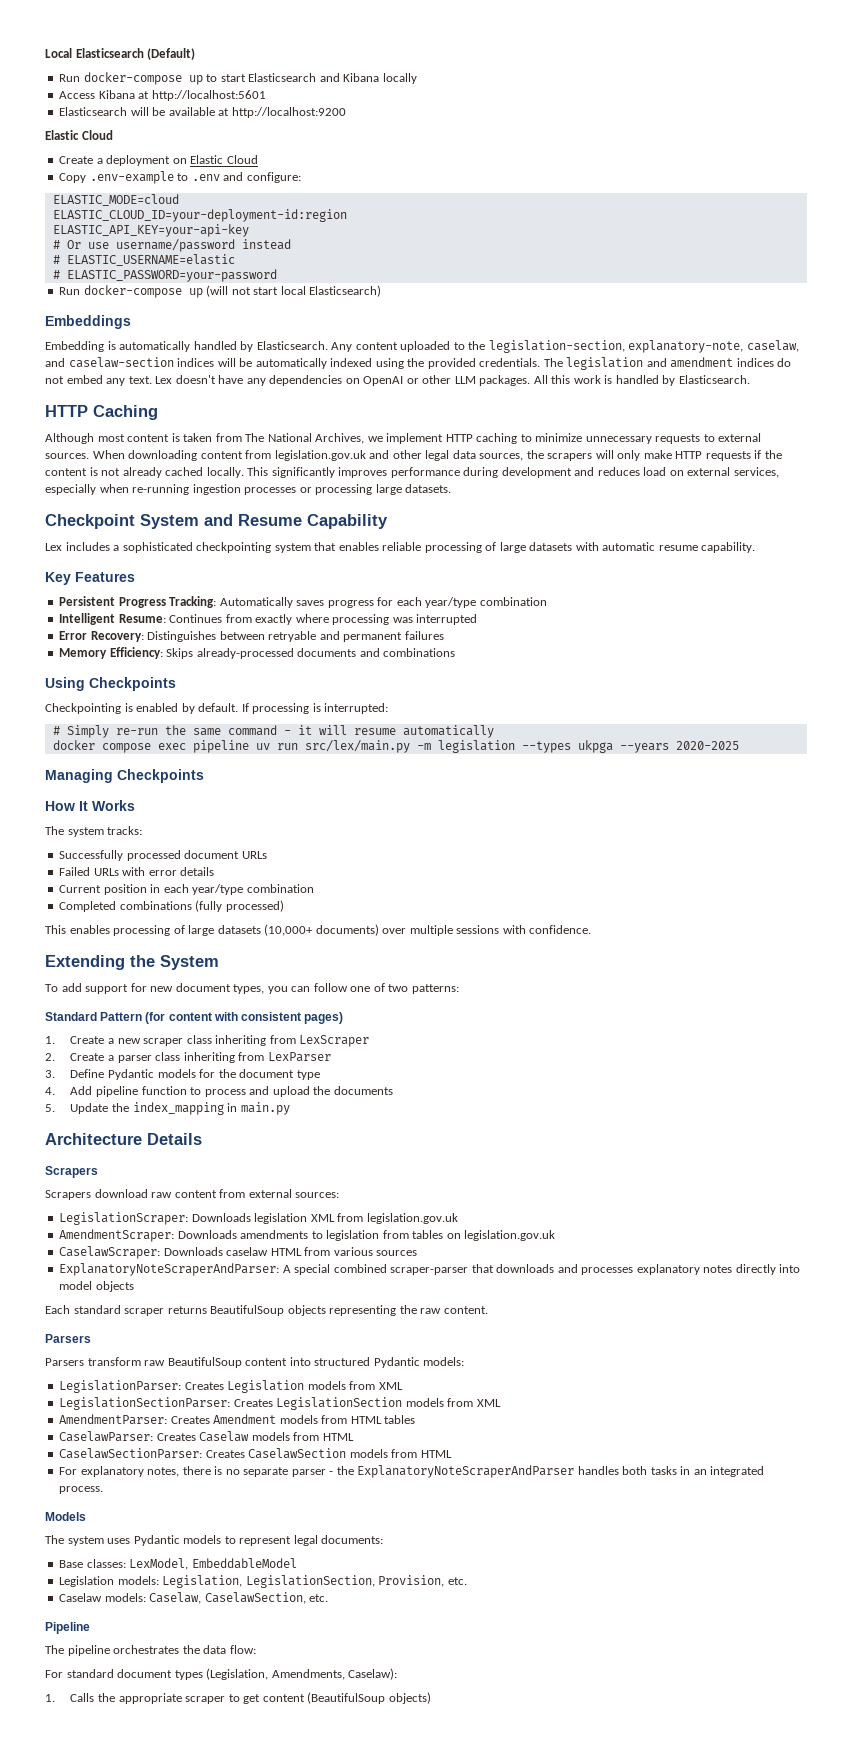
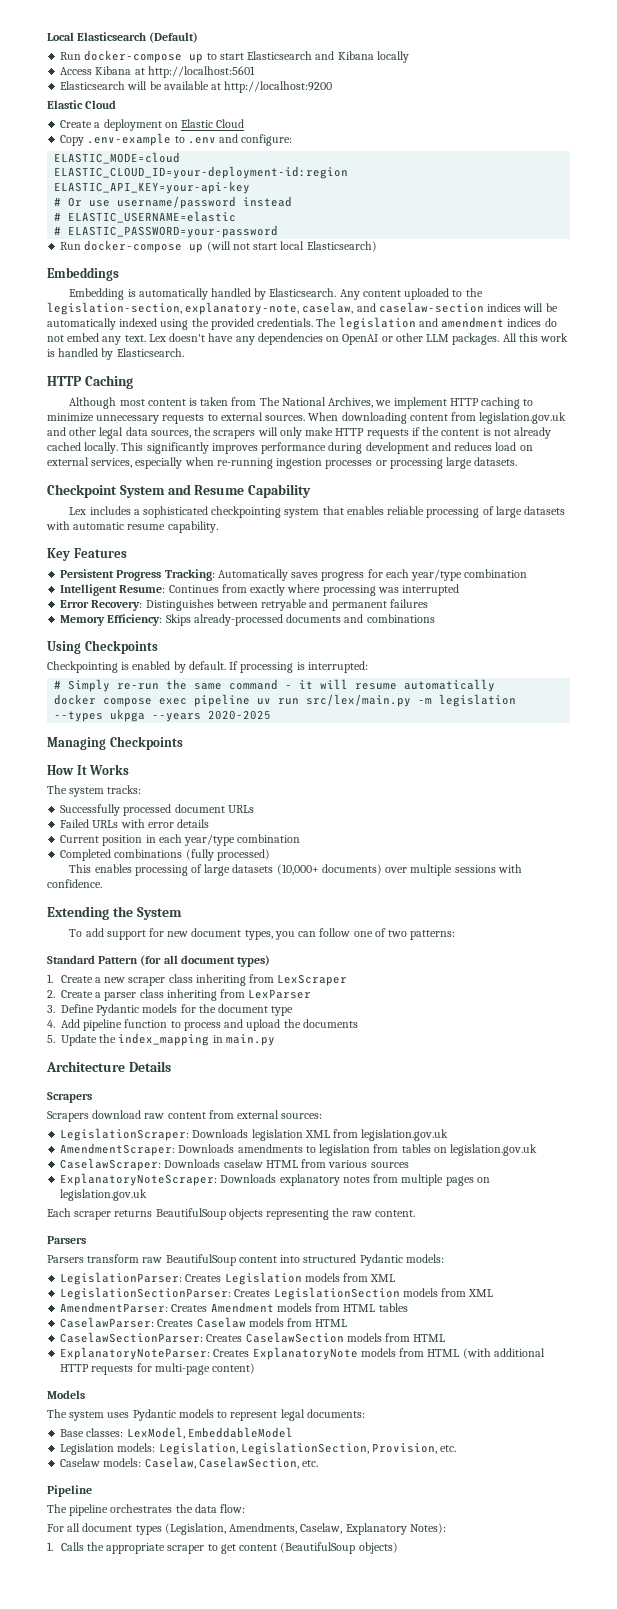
- Standard Pattern (for content with consistent pages)
+ Standard Pattern (for all document types)
- ExplanatoryNoteScraperAndParser: A special combined scraper-parser that downloads and processes explanatory notes directly into model objects
+ ExplanatoryNoteScraper: Downloads explanatory notes from multiple pages on legislation.gov.uk
- Each standard scraper returns BeautifulSoup objects representing the raw content.
+ Each scraper returns BeautifulSoup objects representing the raw content.
- For explanatory notes, there is no separate parser - the ExplanatoryNoteScraperAndParser handles both tasks in an integrated process.
+ ExplanatoryNoteParser: Creates ExplanatoryNote models from HTML (with additional HTTP requests for multi-page content)
- For standard document types (Legislation, Amendments, Caselaw):
+ For all document types (Legislation, Amendments, Caselaw, Explanatory Notes):

